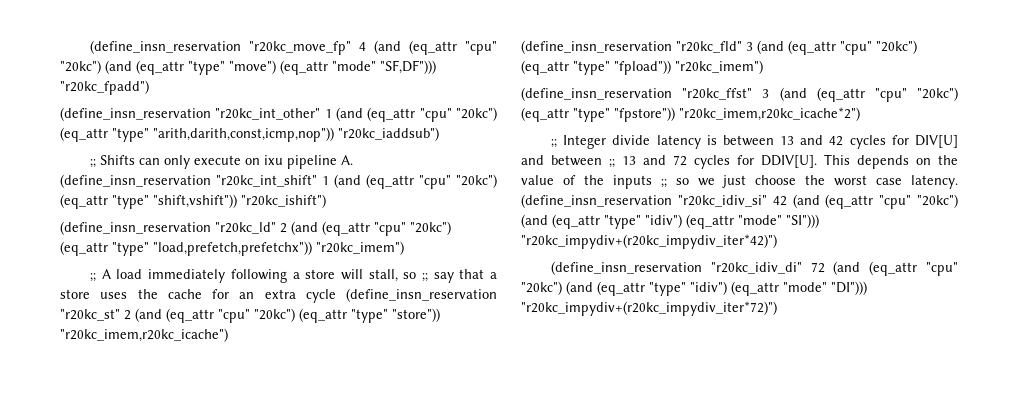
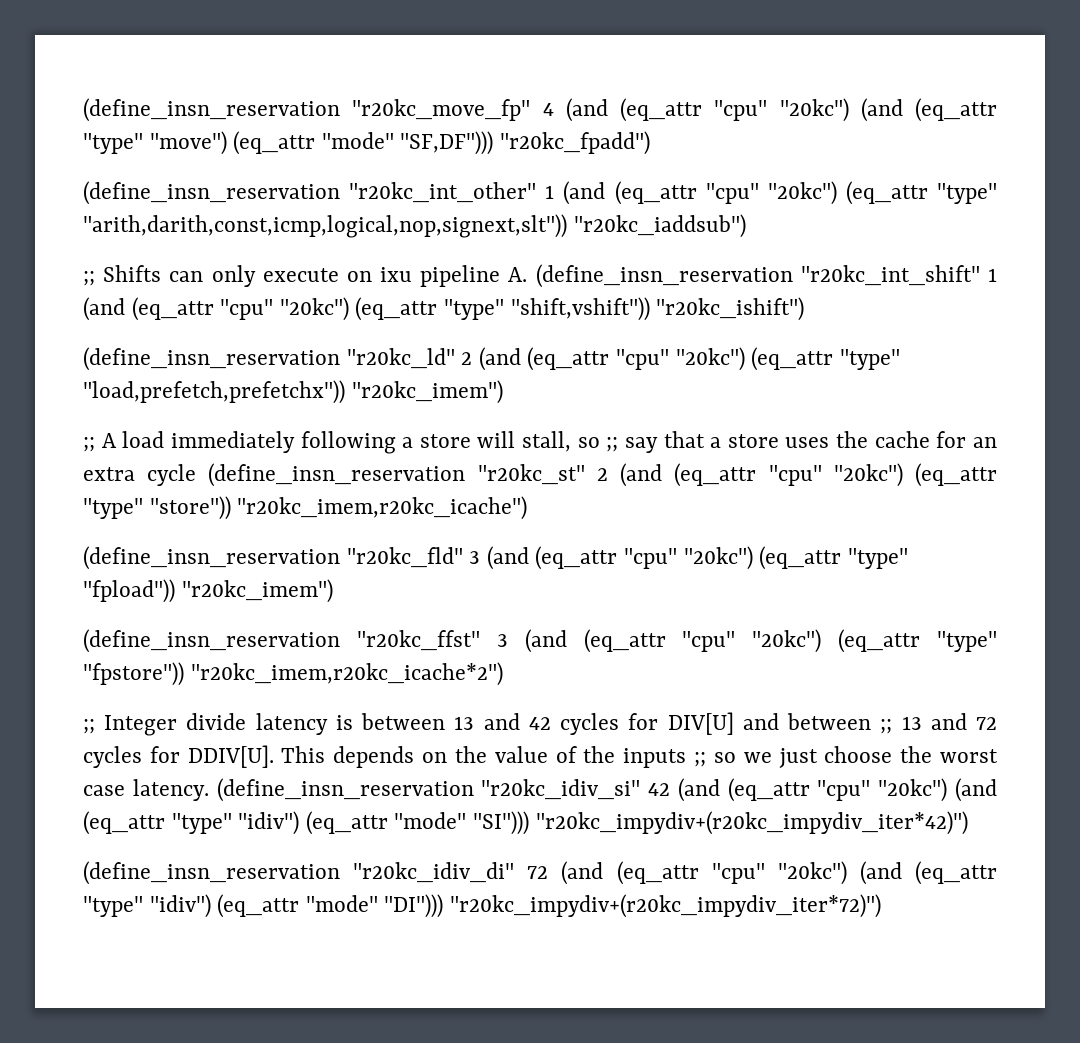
- (define_insn_reservation "r20kc_int_other" 1 (and (eq_attr "cpu" "20kc") (eq_attr "type" "arith,darith,const,icmp,nop")) "r20kc_iaddsub")
+ (define_insn_reservation "r20kc_int_other" 1 (and (eq_attr "cpu" "20kc") (eq_attr "type" "arith,darith,const,icmp,logical,nop,signext,slt")) "r20kc_iaddsub")

